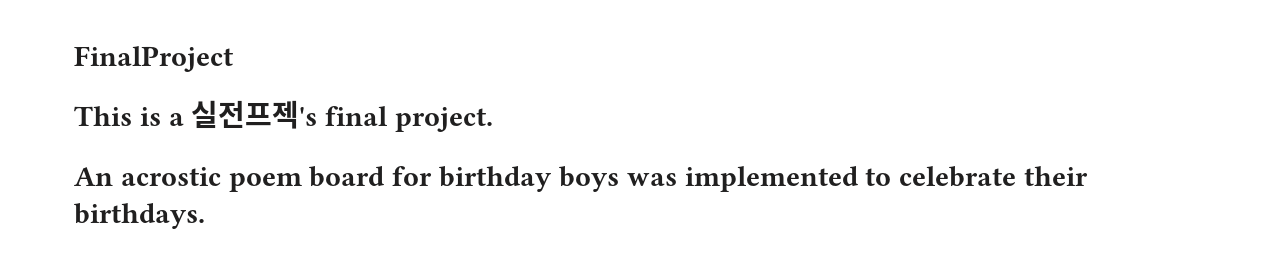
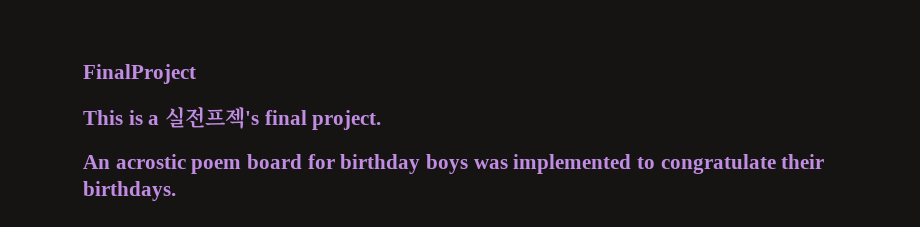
- An acrostic poem board for birthday boys was implemented to celebrate their birthdays.
+ An acrostic poem board for birthday boys was implemented to congratulate their birthdays.

